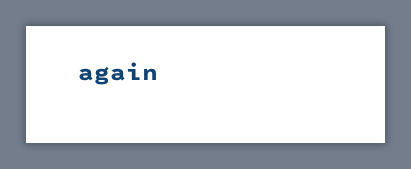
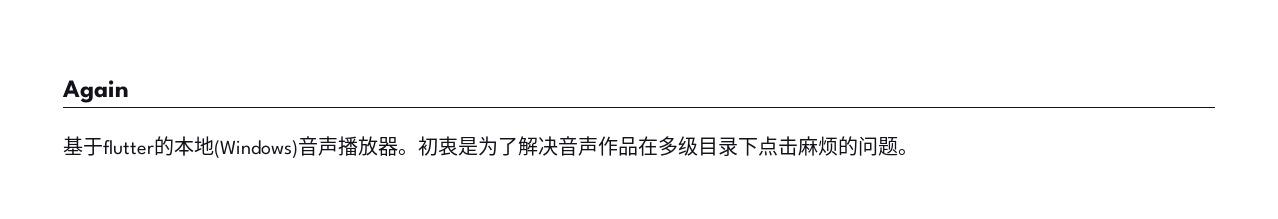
- again
+ Again
+ 基于flutter的本地(Windows)音声播放器。初衷是为了解决音声作品在多级目录下点击麻烦的问题。

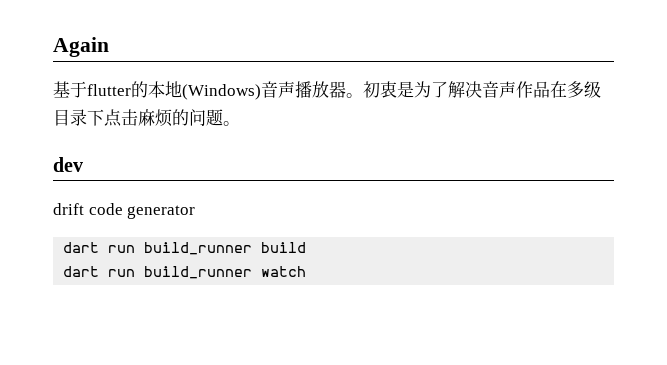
+ dev
+ drift code generator
+ dart run build_runner build
+ dart run build_runner watch

